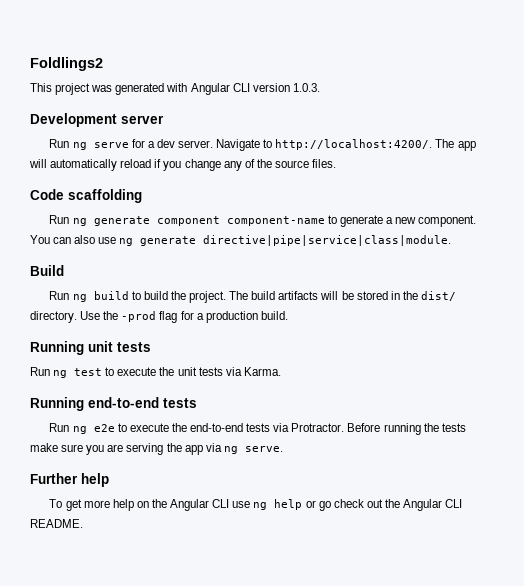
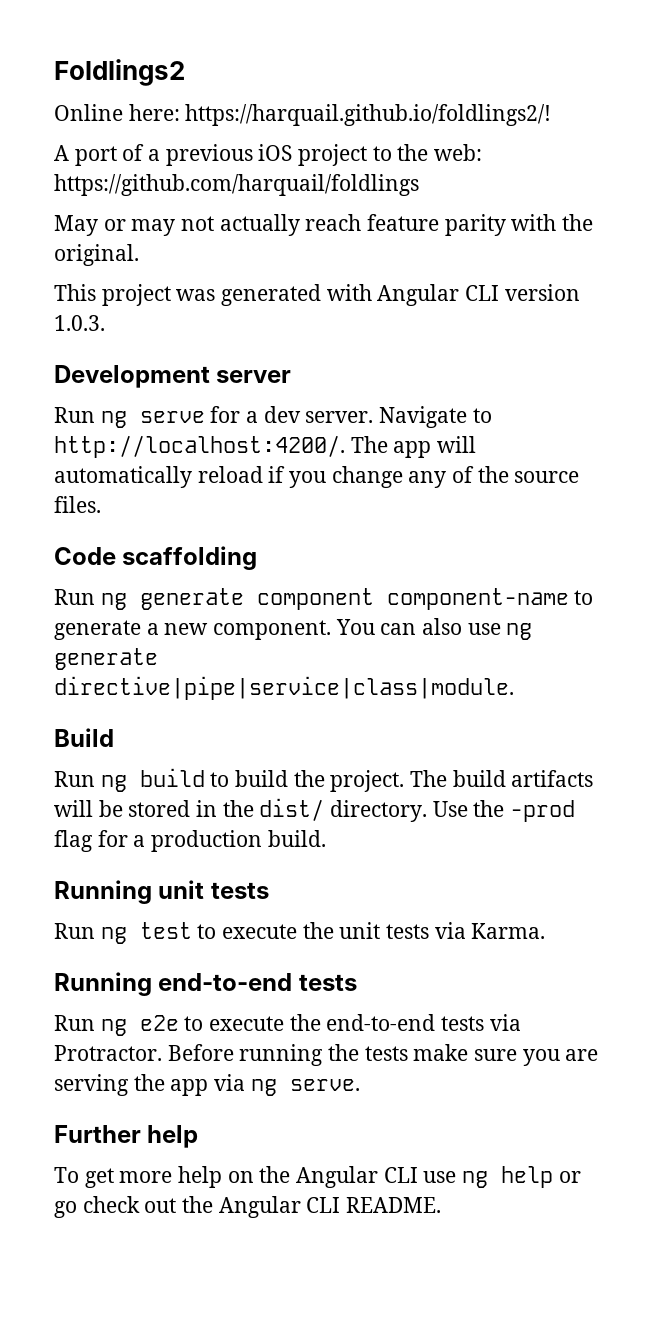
+ Online here: https://harquail.github.io/foldlings2/!
+ A port of a previous iOS project to the web: https://github.com/harquail/foldlings
+ May or may not actually reach feature parity with the original.

